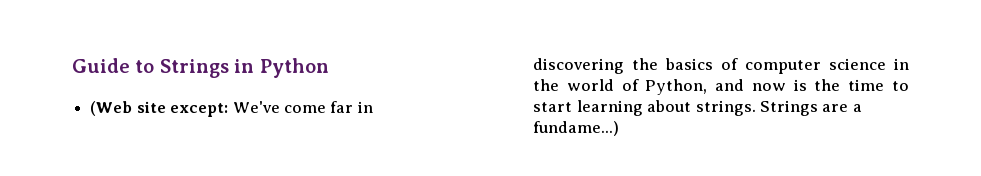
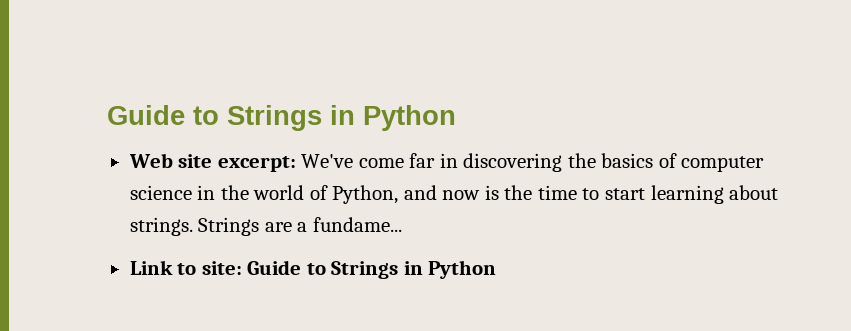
- (Web site except: We've come far in discovering the basics of computer science in the world of Python, and now is the time to start learning about strings.
+ Web site excerpt: We've come far in discovering the basics of computer science in the world of Python, and now is the time to start learning about strings.
- Strings are a fundame...)
+ Strings are a fundame...
+ Link to site: Guide to Strings in Python

